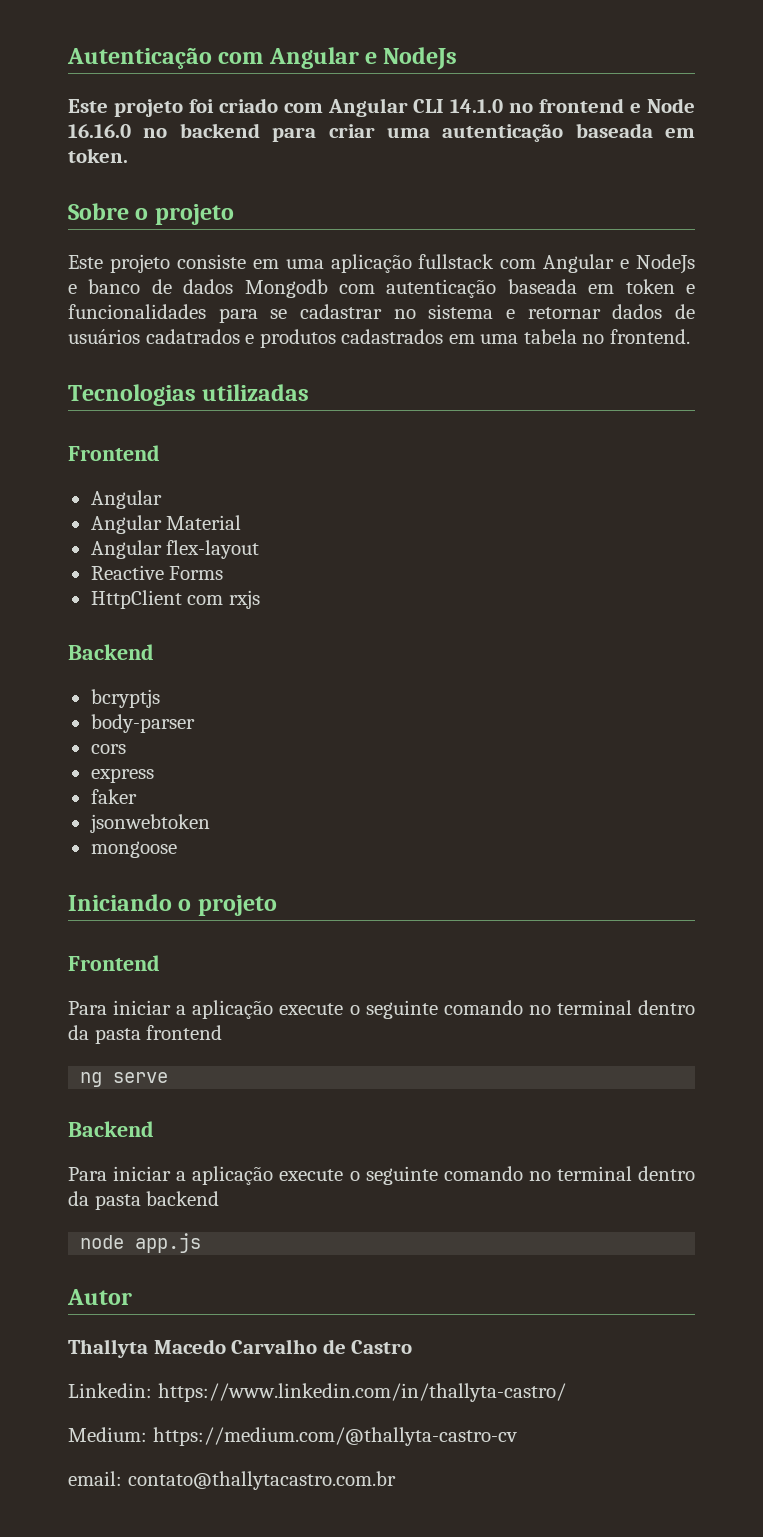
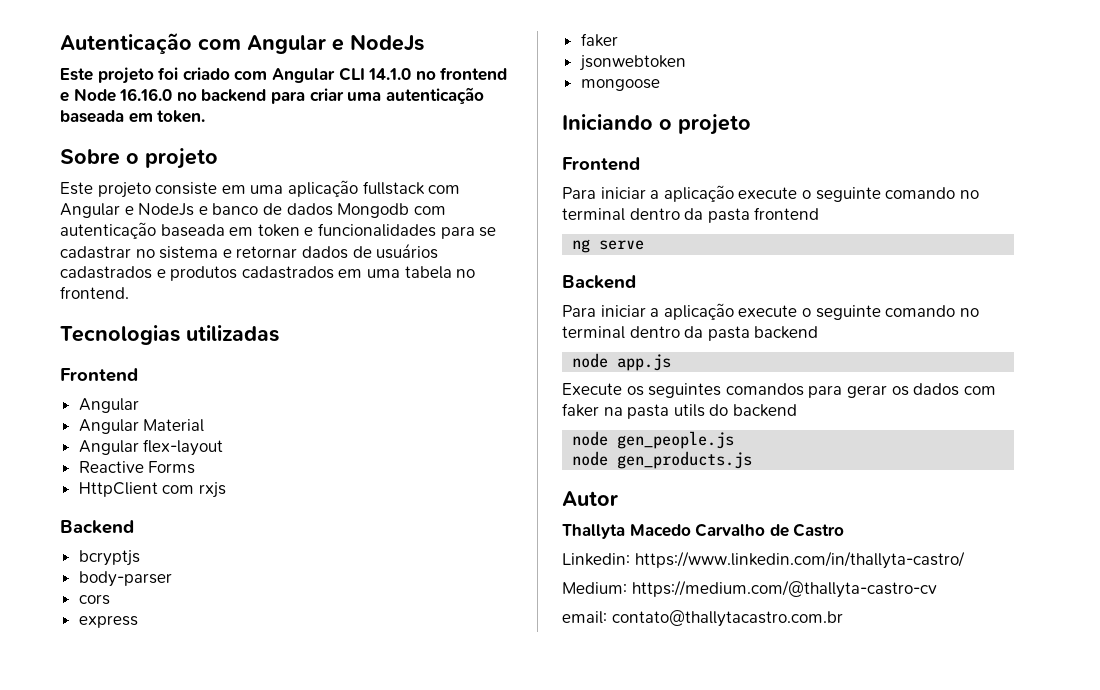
- Este projeto consiste em uma aplicação fullstack com Angular e NodeJs e banco de dados Mongodb com autenticação baseada em token e funcionalidades para se cadastrar no sistema e retornar dados de usuários cadatrados e produtos cadastrados em uma tabela no frontend.
+ Este projeto consiste em uma aplicação fullstack com Angular e NodeJs e banco de dados Mongodb com autenticação baseada em token e funcionalidades para se cadastrar no sistema e retornar dados de usuários cadastrados e produtos cadastrados em uma tabela no frontend.
+ Execute os seguintes comandos para gerar os dados com faker na pasta utils do backend
+ node gen_people.js
+ node gen_products.js

